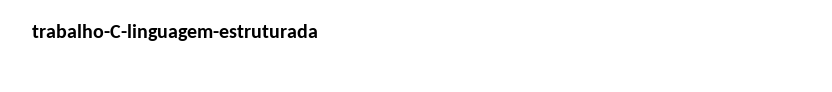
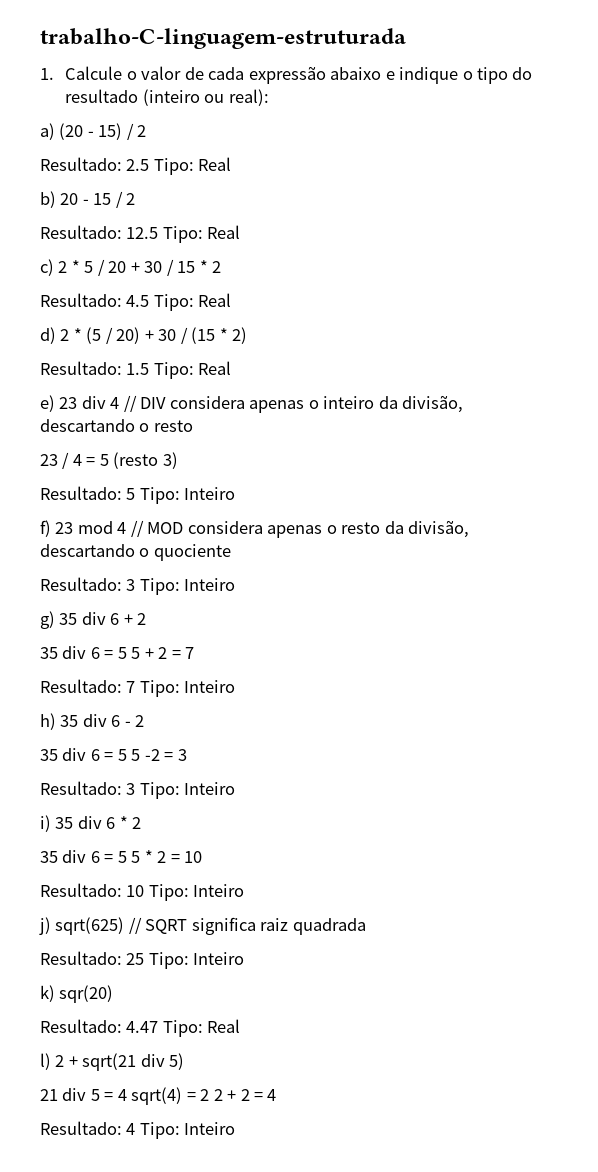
+ 1. Calcule o valor de cada expressão abaixo e indique o tipo do resultado (inteiro ou real):
+ a) (20 - 15) / 2
+ Resultado: 2.5 Tipo: Real
+ b) 20 - 15 / 2
+ Resultado: 12.5 Tipo: Real
+ c) 2 * 5 / 20 + 30 / 15 * 2
+ Resultado: 4.5 Tipo: Real
+ d) 2 * (5 / 20) + 30 / (15 * 2)
+ Resultado: 1.5 Tipo: Real
+ e) 23 div 4 // DIV considera apenas o inteiro da divisão, descartando o resto
+ 23 / 4 = 5 (resto 3)
+ Resultado: 5 Tipo: Inteiro
+ f) 23 mod 4 // MOD considera apenas o resto da divisão, descartando o quociente
+ Resultado: 3 Tipo: Inteiro
+ g) 35 div 6 + 2
+ 35 div 6 = 5 5 + 2 = 7
+ Resultado: 7 Tipo: Inteiro
+ h) 35 div 6 - 2
+ 35 div 6 = 5 5 -2 = 3
+ Resultado: 3 Tipo: Inteiro
+ i) 35 div 6 * 2
+ 35 div 6 = 5 5 * 2 = 10
+ Resultado: 10 Tipo: Inteiro
+ j) sqrt(625) // SQRT significa raiz quadrada
+ Resultado: 25 Tipo: Inteiro
+ k) sqr(20)
+ Resultado: 4.47 Tipo: Real
+ l) 2 + sqrt(21 div 5)
+ 21 div 5 = 4 sqrt(4) = 2 2 + 2 = 4
+ Resultado: 4 Tipo: Inteiro

